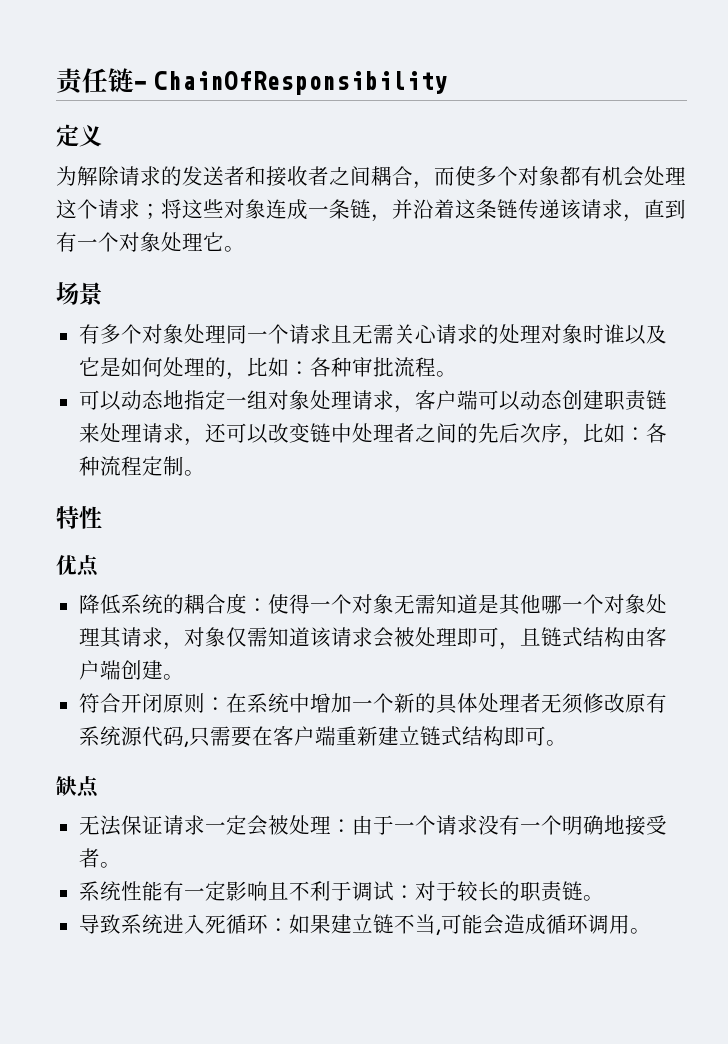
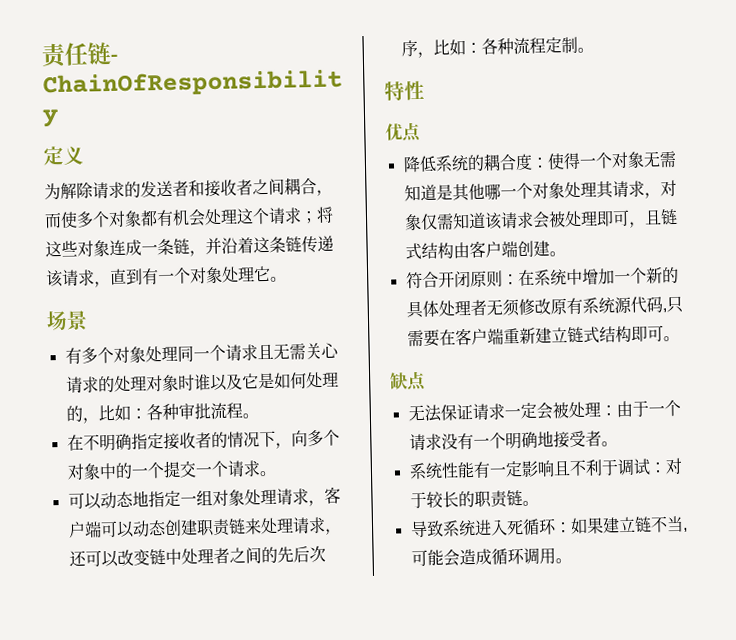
+ 在不明确指定接收者的情况下，向多个对象中的一个提交一个请求。

